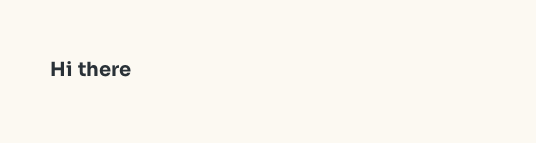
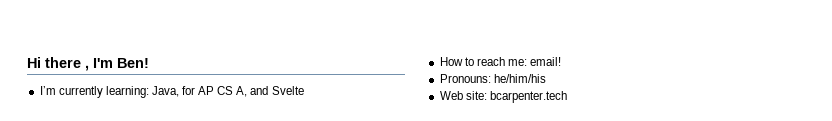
- Hi there
+ Hi there , I'm Ben!
+ I’m currently learning: Java, for AP CS A, and Svelte
+ How to reach me: email!
+ Pronouns: he/him/his
+ Web site: bcarpenter.tech

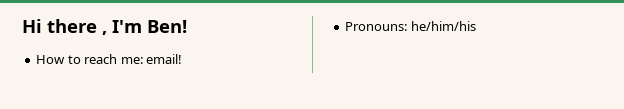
- I’m currently learning: Java, for AP CS A, and Svelte
- Web site: bcarpenter.tech

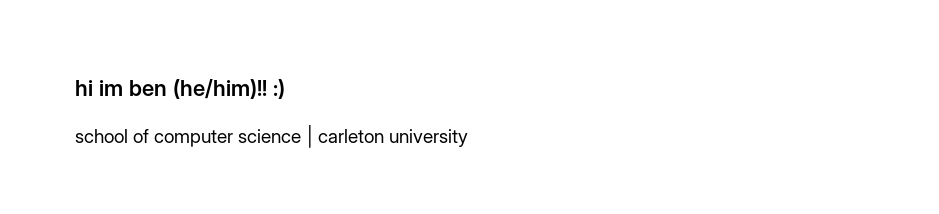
- Hi there , I'm Ben!
- How to reach me: email!
- Pronouns: he/him/his
+ hi im ben (he/him)!! :)
+ school of computer science | carleton university

